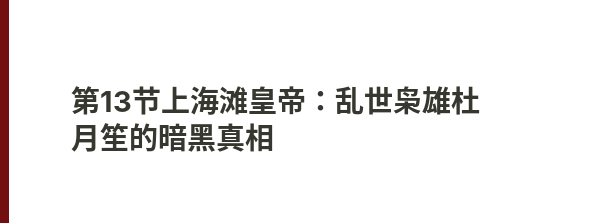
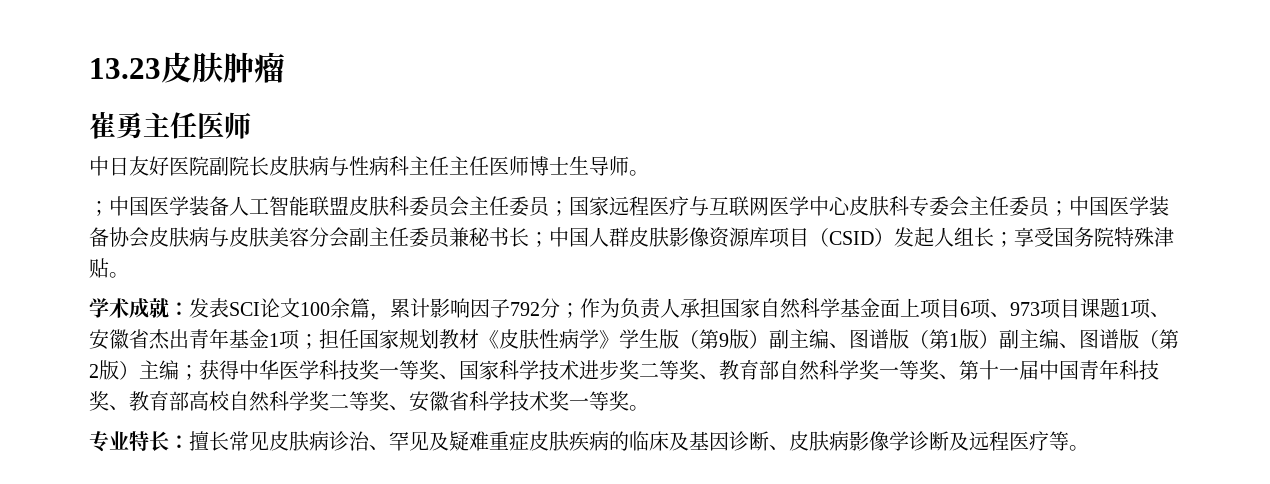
- 第13节上海滩皇帝：乱世枭雄杜月笙的暗黑真相
+ 13.23皮肤肿瘤
+ 崔勇主任医师
+ 中日友好医院副院长皮肤病与性病科主任主任医师博士生导师。
+ ；中国医学装备人工智能联盟皮肤科委员会主任委员；国家远程医疗与互联网医学中心皮肤科专委会主任委员；中国医学装备协会皮肤病与皮肤美容分会副主任委员兼秘书长；中国人群皮肤影像资源库项目（CSID）发起人组长；享受国务院特殊津贴。
+ 学术成就：发表SCI论文100余篇，累计影响因子792分；作为负责人承担国家自然科学基金面上项目6项、973项目课题1项、安徽省杰出青年基金1项；担任国家规划教材《皮肤性病学》学生版（第9版）副主编、图谱版（第1版）副主编、图谱版（第2版）主编；获得中华医学科技奖一等奖、国家科学技术进步奖二等奖、教育部自然科学奖一等奖、第十一届中国青年科技奖、教育部高校自然科学奖二等奖、安徽省科学技术奖一等奖。
+ 专业特长：擅长常见皮肤病诊治、罕见及疑难重症皮肤疾病的临床及基因诊断、皮肤病影像学诊断及远程医疗等。

